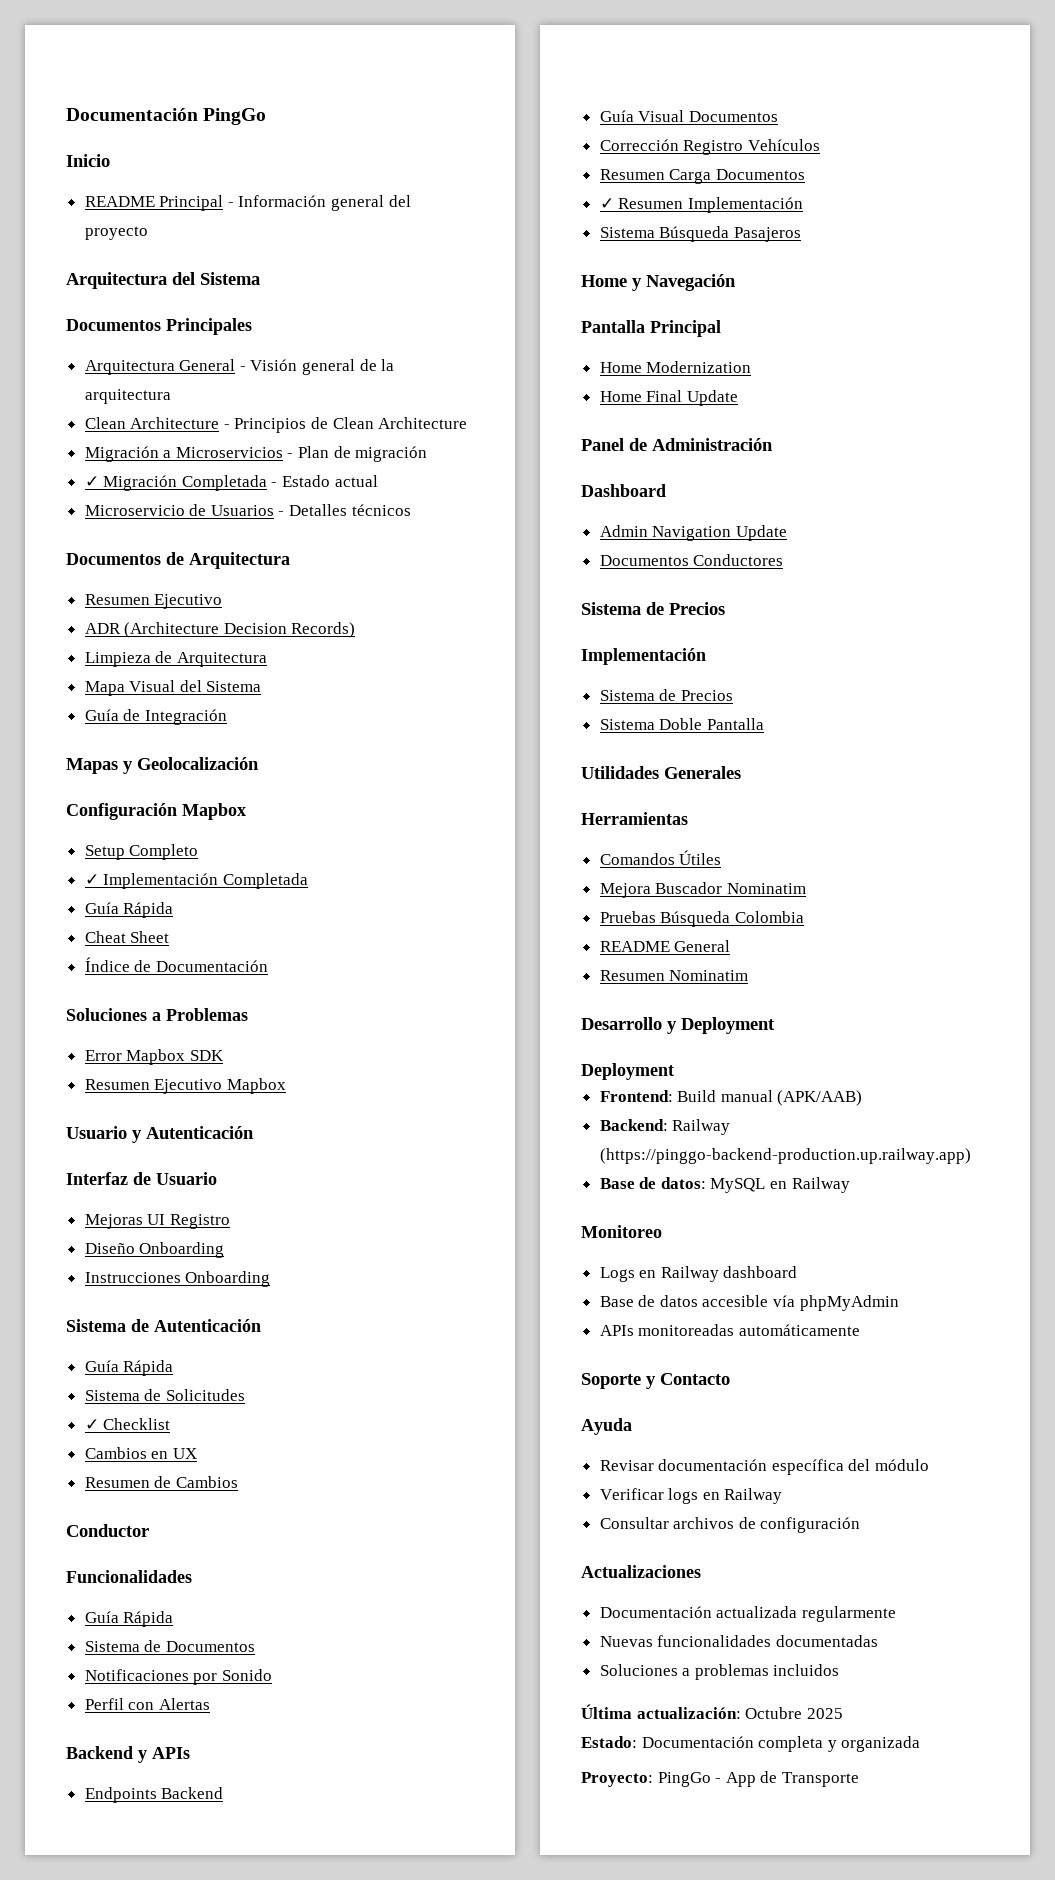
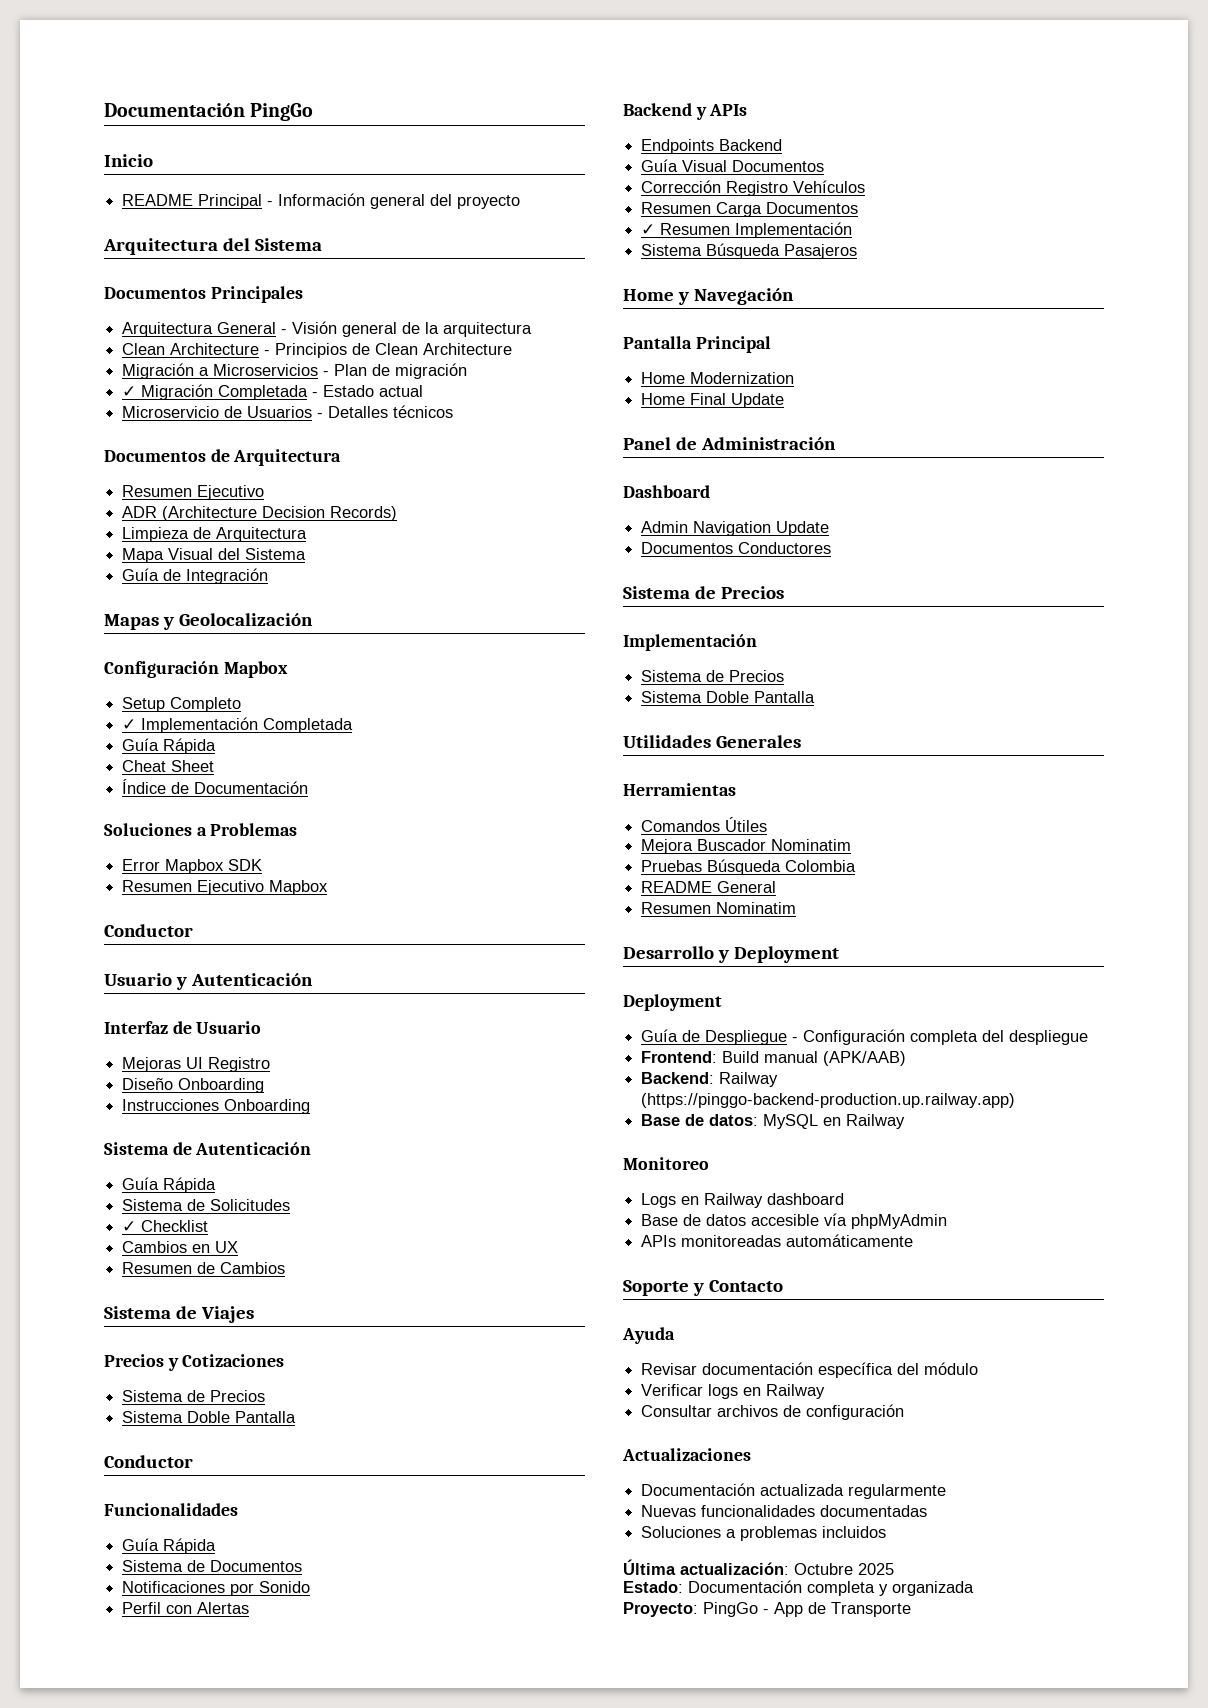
  Resumen Ejecutivo Mapbox
+ Conductor
+ Sistema de Viajes
+ Precios y Cotizaciones
+ Sistema de Precios
+ Sistema Doble Pantalla
+ Guía de Despliegue - Configuración completa del despliegue

